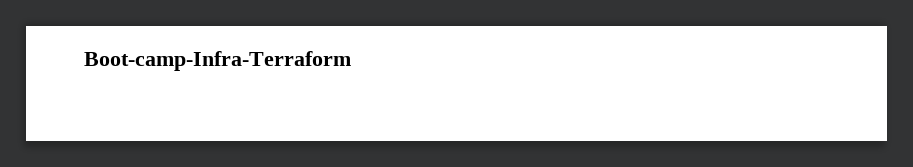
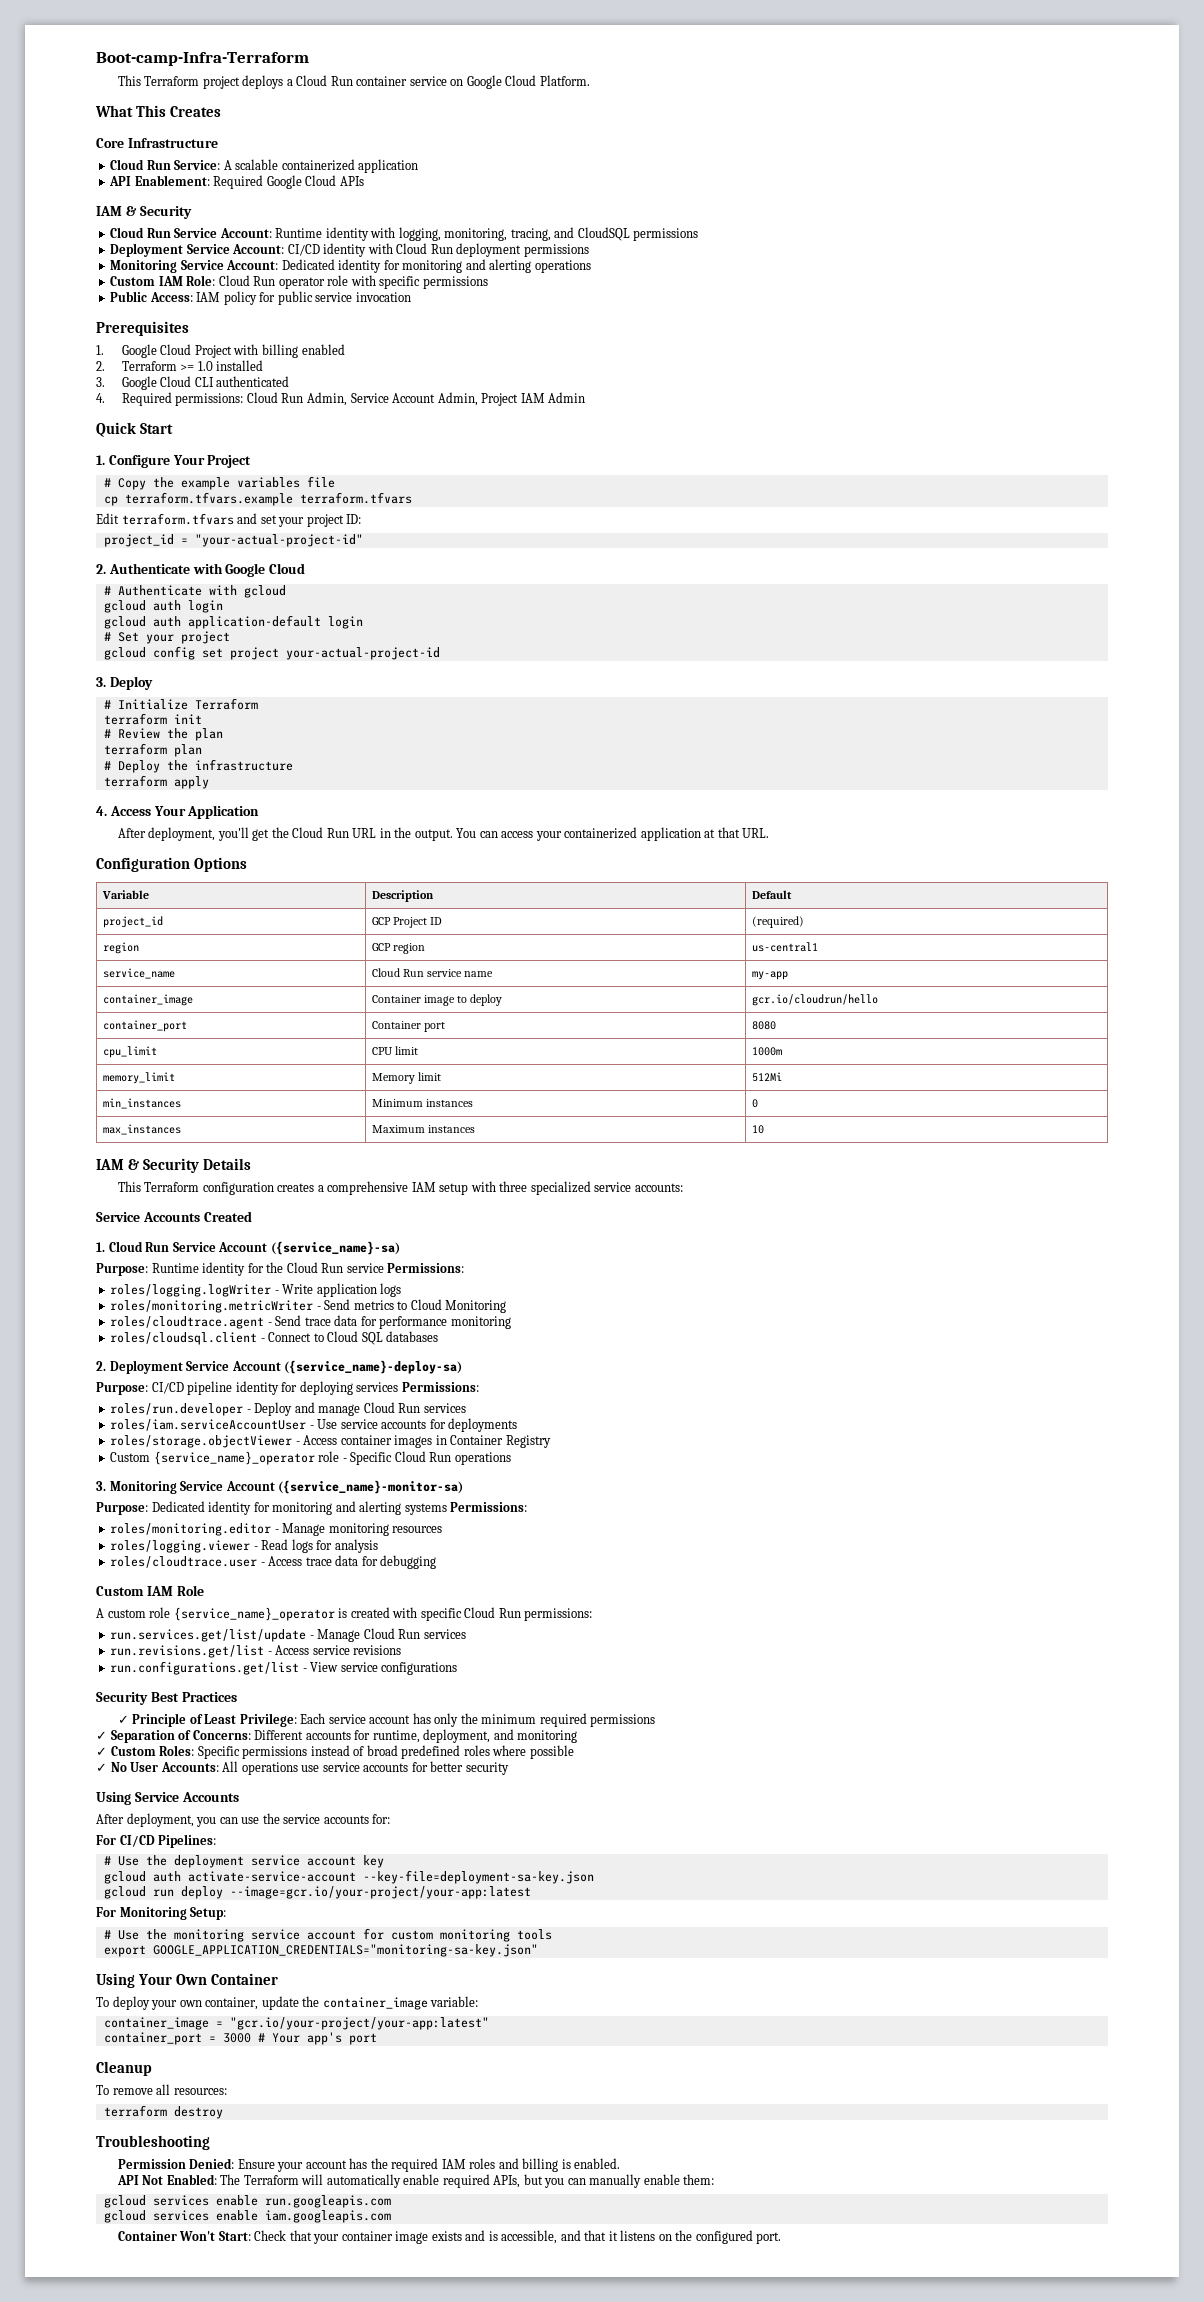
+ This Terraform project deploys a Cloud Run container service on Google Cloud Platform.
+ What This Creates
+ Core Infrastructure
+ Cloud Run Service: A scalable containerized application
+ API Enablement: Required Google Cloud APIs
+ IAM & Security
+ Cloud Run Service Account: Runtime identity with logging, monitoring, tracing, and CloudSQL permissions
+ Deployment Service Account: CI/CD identity with Cloud Run deployment permissions
+ Monitoring Service Account: Dedicated identity for monitoring and alerting operations
+ Custom IAM Role: Cloud Run operator role with specific permissions
+ Public Access: IAM policy for public service invocation
+ Prerequisites
+ 1. Google Cloud Project with billing enabled
+ 2. Terraform >= 1.0 installed
+ 3. Google Cloud CLI authenticated
+ 4. Required permissions: Cloud Run Admin, Service Account Admin, Project IAM Admin
+ Quick Start
+ 1. Configure Your Project
+ # Copy the example variables file
+ cp terraform.tfvars.example terraform.tfvars
+ Edit terraform.tfvars and set your project ID:
+ project_id = "your-actual-project-id"
+ 2. Authenticate with Google Cloud
+ # Authenticate with gcloud
+ gcloud auth login
+ gcloud auth application-default login
+ # Set your project
+ gcloud config set project your-actual-project-id
+ 3. Deploy
+ # Initialize Terraform
+ terraform init
+ # Review the plan
+ terraform plan
+ # Deploy the infrastructure
+ terraform apply
+ 4. Access Your Application
+ After deployment, you'll get the Cloud Run URL in the output. You can access your containerized application at that URL.
+ Configuration Options
+ Variable | Description | Default
+ project_id | GCP Project ID | (required)
+ region | GCP region | us-central1
+ service_name | Cloud Run service name | my-app
+ container_image | Container image to deploy | gcr.io/cloudrun/hello
+ container_port | Container port | 8080
+ cpu_limit | CPU limit | 1000m
+ memory_limit | Memory limit | 512Mi
+ min_instances | Minimum instances | 0
+ max_instances | Maximum instances | 10
+ IAM & Security Details
+ This Terraform configuration creates a comprehensive IAM setup with three specialized service accounts:
+ Service Accounts Created
+ 1. Cloud Run Service Account ({service_name}-sa)
+ Purpose: Runtime identity for the Cloud Run service Permissions:
+ roles/logging.logWriter - Write application logs
+ roles/monitoring.metricWriter - Send metrics to Cloud Monitoring
+ roles/cloudtrace.agent - Send trace data for performance monitoring
+ roles/cloudsql.client - Connect to Cloud SQL databases
+ 2. Deployment Service Account ({service_name}-deploy-sa)
+ Purpose: CI/CD pipeline identity for deploying services Permissions:
+ roles/run.developer - Deploy and manage Cloud Run services
+ roles/iam.serviceAccountUser - Use service accounts for deployments
+ roles/storage.objectViewer - Access container images in Container Registry
+ Custom {service_name}_operator role - Specific Cloud Run operations
+ 3. Monitoring Service Account ({service_name}-monitor-sa)
+ Purpose: Dedicated identity for monitoring and alerting systems Permissions:
+ roles/monitoring.editor - Manage monitoring resources
+ roles/logging.viewer - Read logs for analysis
+ roles/cloudtrace.user - Access trace data for debugging
+ Custom IAM Role
+ A custom role {service_name}_operator is created with specific Cloud Run permissions:
+ run.services.get/list/update - Manage Cloud Run services
+ run.revisions.get/list - Access service revisions
+ run.configurations.get/list - View service configurations
+ Security Best Practices
+ ✓ Principle of Least Privilege: Each service account has only the minimum required permissions
+ ✓ Separation of Concerns: Different accounts for runtime, deployment, and monitoring
+ ✓ Custom Roles: Specific permissions instead of broad predefined roles where possible
+ ✓ No User Accounts: All operations use service accounts for better security
+ Using Service Accounts
+ After deployment, you can use the service accounts for:
+ For CI/CD Pipelines:
+ # Use the deployment service account key
+ gcloud auth activate-service-account --key-file=deployment-sa-key.json
+ gcloud run deploy --image=gcr.io/your-project/your-app:latest
+ For Monitoring Setup:
+ # Use the monitoring service account for custom monitoring tools
+ export GOOGLE_APPLICATION_CREDENTIALS="monitoring-sa-key.json"
+ Using Your Own Container
+ To deploy your own container, update the container_image variable:
+ container_image = "gcr.io/your-project/your-app:latest"
+ container_port = 3000 # Your app's port
+ Cleanup
+ To remove all resources:
+ terraform destroy
+ Troubleshooting
+ Permission Denied: Ensure your account has the required IAM roles and billing is enabled.
+ API Not Enabled: The Terraform will automatically enable required APIs, but you can manually enable them:
+ gcloud services enable run.googleapis.com
+ gcloud services enable iam.googleapis.com
+ Container Won't Start: Check that your container image exists and is accessible, and that it listens on the configured port.

